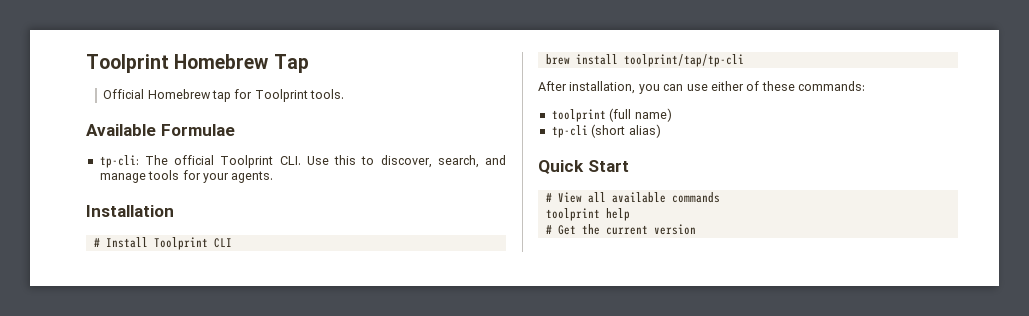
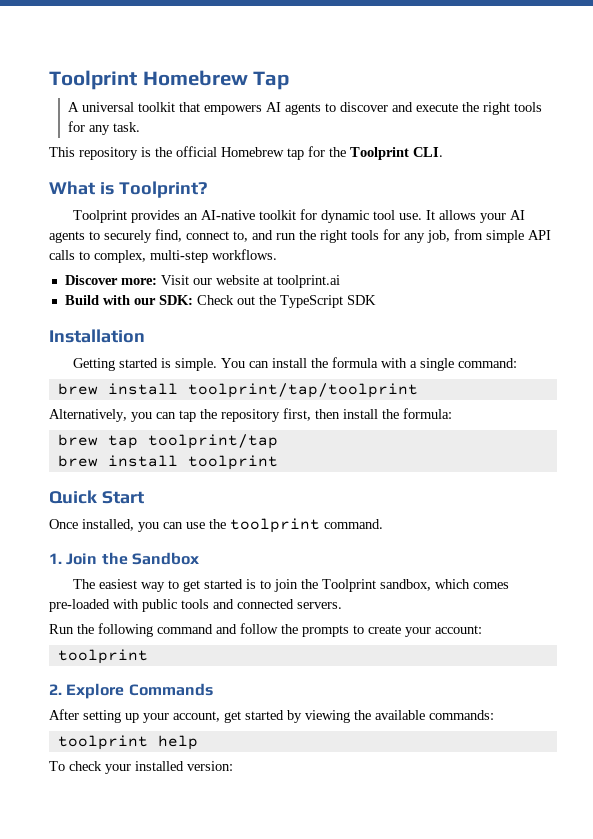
- Official Homebrew tap for Toolprint tools.
- Available Formulae
- tp-cli: The official Toolprint CLI. Use this to discover, search, and manage tools for your agents.
+ A universal toolkit that empowers AI agents to discover and execute the right tools for any task.
+ This repository is the official Homebrew tap for the Toolprint CLI.
+ What is Toolprint?
+ Toolprint provides an AI-native toolkit for dynamic tool use. It allows your AI agents to securely find, connect to, and run the right tools for any job, from simple API calls to complex, multi-step workflows.
+ Discover more: Visit our website at toolprint.ai
+ Build with our SDK: Check out the TypeScript SDK
  Installation
- # Install Toolprint CLI
- brew install toolprint/tap/tp-cli
- After installation, you can use either of these commands:
- toolprint (full name)
- tp-cli (short alias)
+ Getting started is simple. You can install the formula with a single command:
+ brew install toolprint/tap/toolprint
+ Alternatively, you can tap the repository first, then install the formula:
+ brew tap toolprint/tap
+ brew install toolprint
  Quick Start
- # View all available commands
+ Once installed, you can use the toolprint command.
+ 1. Join the Sandbox
+ The easiest way to get started is to join the Toolprint sandbox, which comes pre-loaded with public tools and connected servers.
+ Run the following command and follow the prompts to create your account:
+ toolprint
+ 2. Explore Commands
+ After setting up your account, get started by viewing the available commands:
  toolprint help
- # Get the current version
+ To check your installed version:

